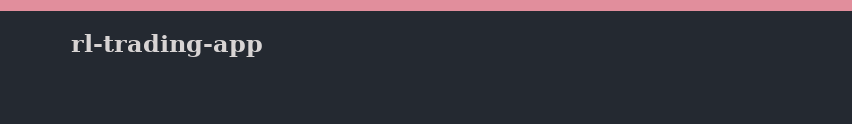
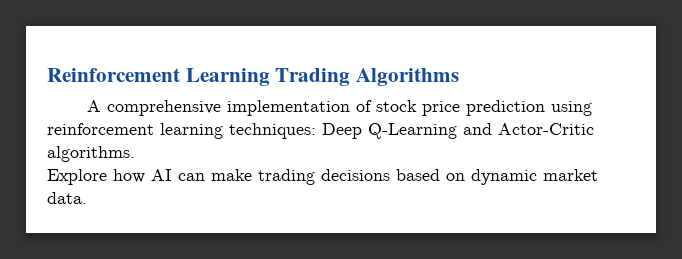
- rl-trading-app
+ Reinforcement Learning Trading Algorithms
+ A comprehensive implementation of stock price prediction using reinforcement learning techniques: Deep Q-Learning and Actor-Critic algorithms.
+ Explore how AI can make trading decisions based on dynamic market data.

